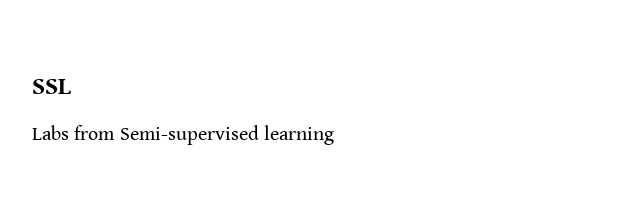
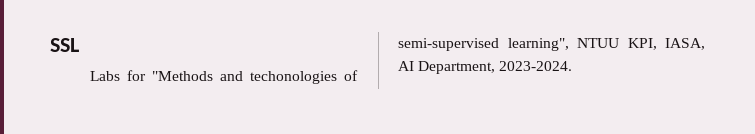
- Labs from Semi-supervised learning
+ Labs for "Methods and techonologies of semi-supervised learning", NTUU KPI, IASA, AI Department, 2023-2024.

